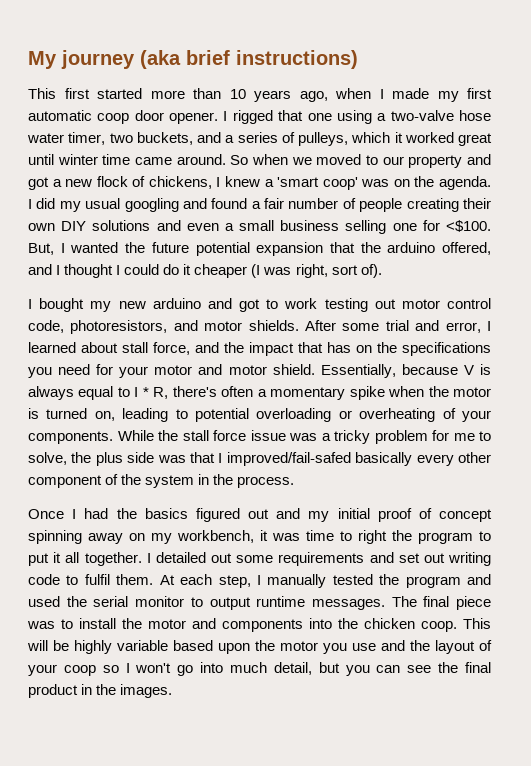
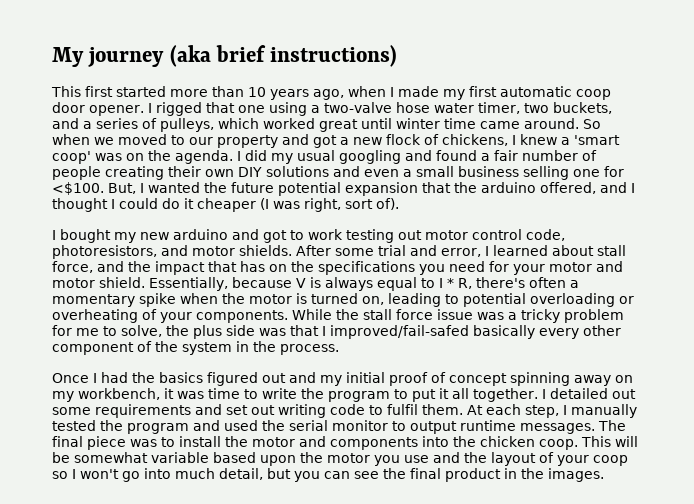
- I rigged that one using a two-valve hose water timer, two buckets, and a series of pulleys, which it worked great until winter time came around.
+ I rigged that one using a two-valve hose water timer, two buckets, and a series of pulleys, which worked great until winter time came around.
- Once I had the basics figured out and my initial proof of concept spinning away on my workbench, it was time to right the program to put it all together.
+ Once I had the basics figured out and my initial proof of concept spinning away on my workbench, it was time to write the program to put it all together.
- This will be highly variable based upon the motor you use and the layout of your coop so I won't go into much detail, but you can see the final product in the images.
+ This will be somewhat variable based upon the motor you use and the layout of your coop so I won't go into much detail, but you can see the final product in the images.

